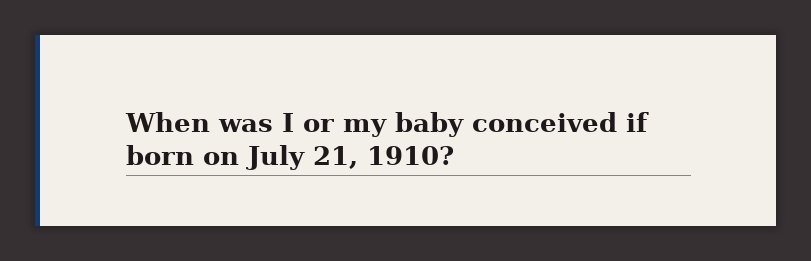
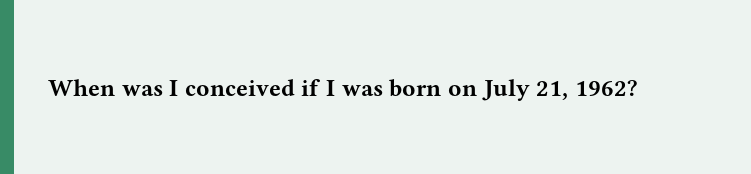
- When was I or my baby conceived if born on July 21, 1910?
+ When was I conceived if I was born on July 21, 1962?

